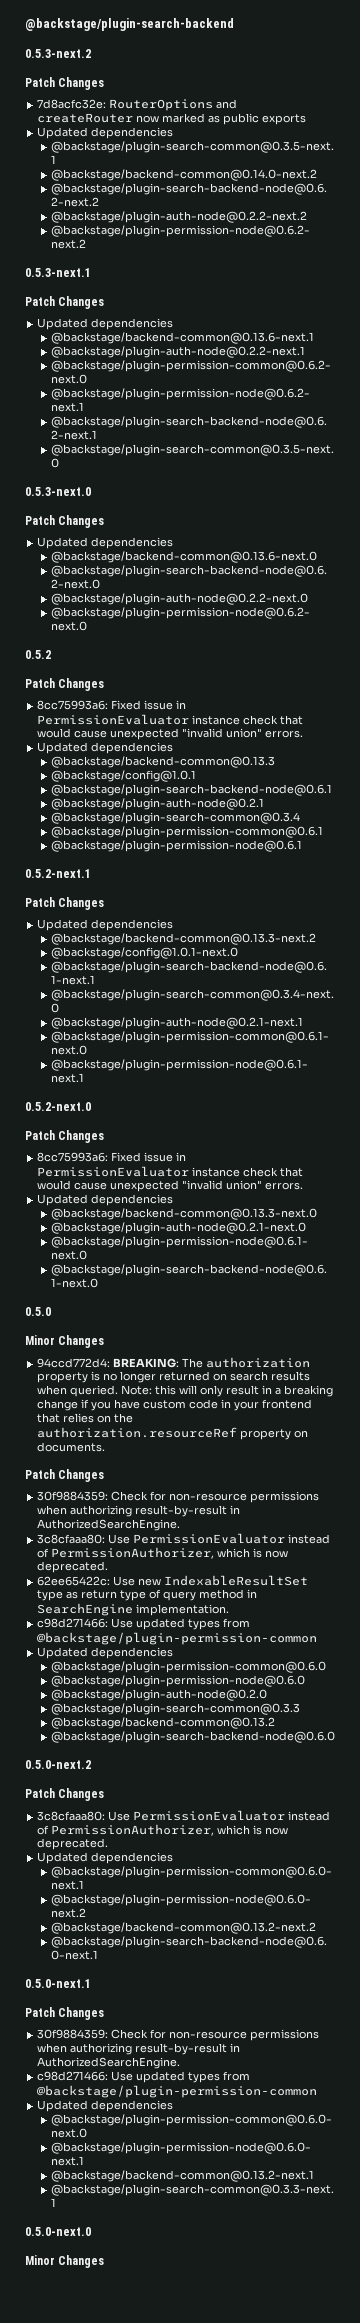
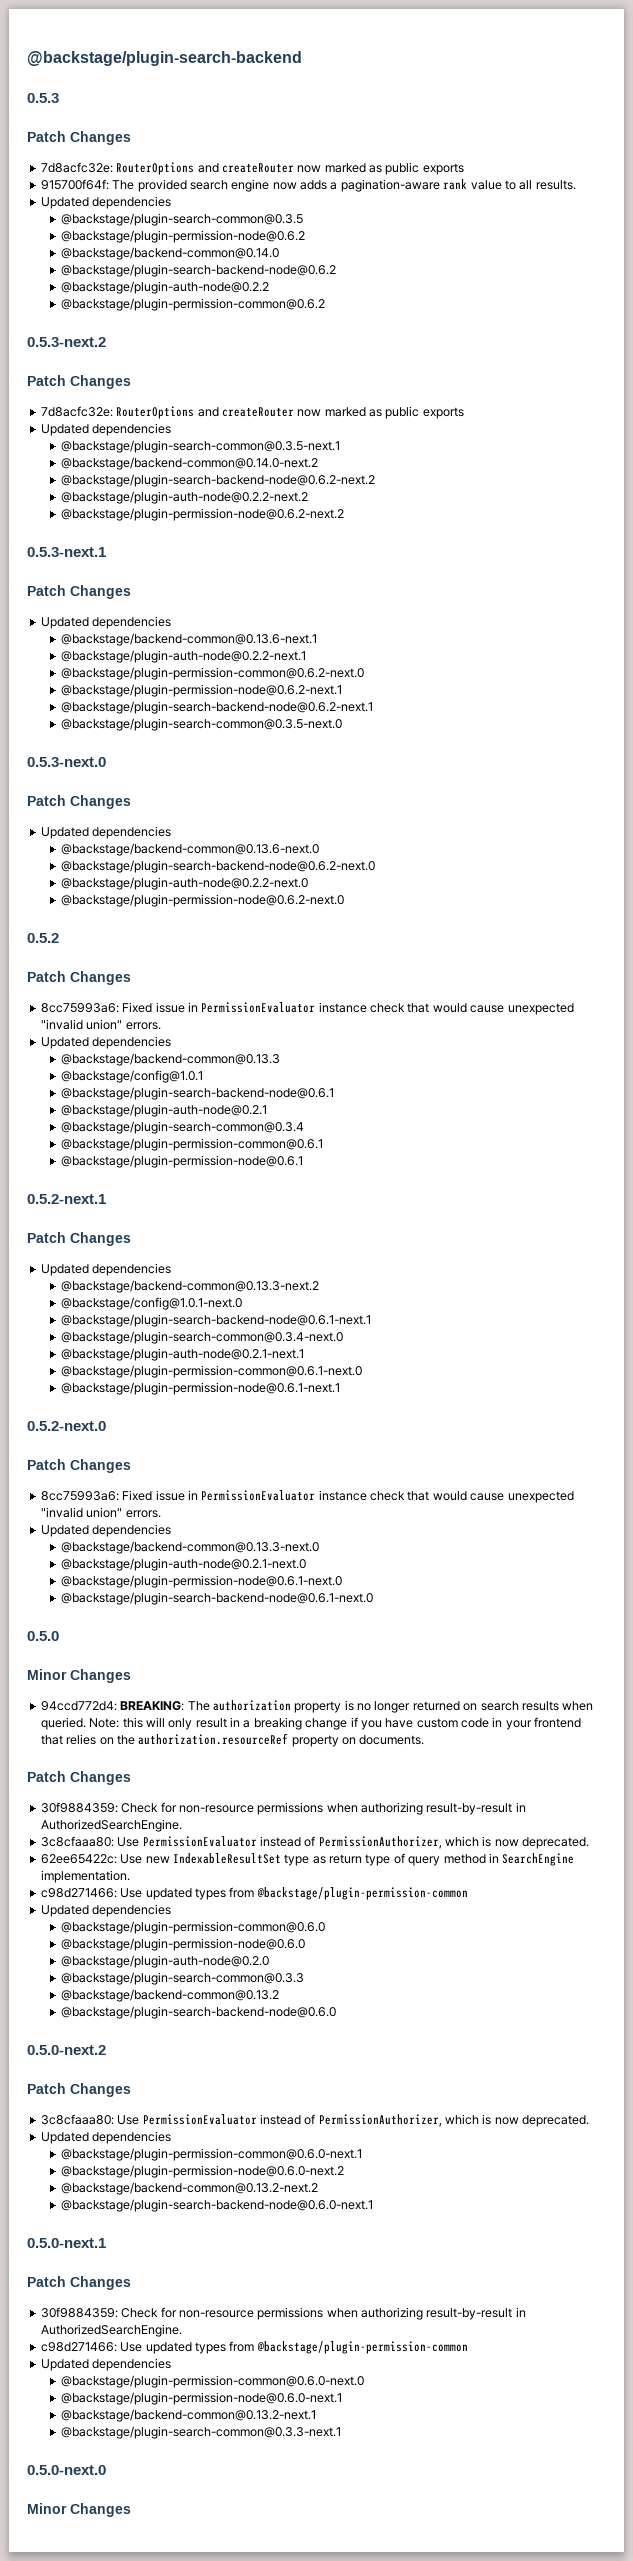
+ 0.5.3
+ Patch Changes
+ 7d8acfc32e: RouterOptions and createRouter now marked as public exports
+ 915700f64f: The provided search engine now adds a pagination-aware rank value to all results.
+ Updated dependencies
+ @backstage/plugin-search-common@0.3.5
+ @backstage/plugin-permission-node@0.6.2
+ @backstage/backend-common@0.14.0
+ @backstage/plugin-search-backend-node@0.6.2
+ @backstage/plugin-auth-node@0.2.2
+ @backstage/plugin-permission-common@0.6.2

